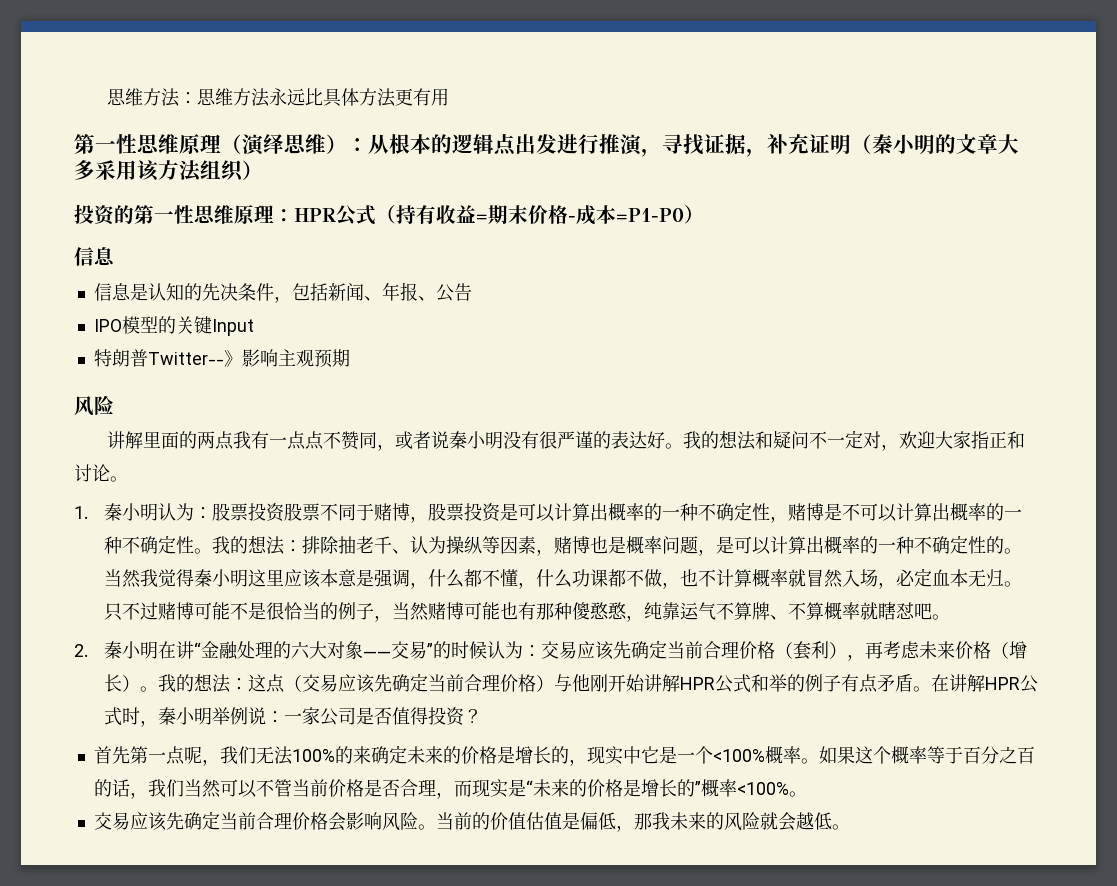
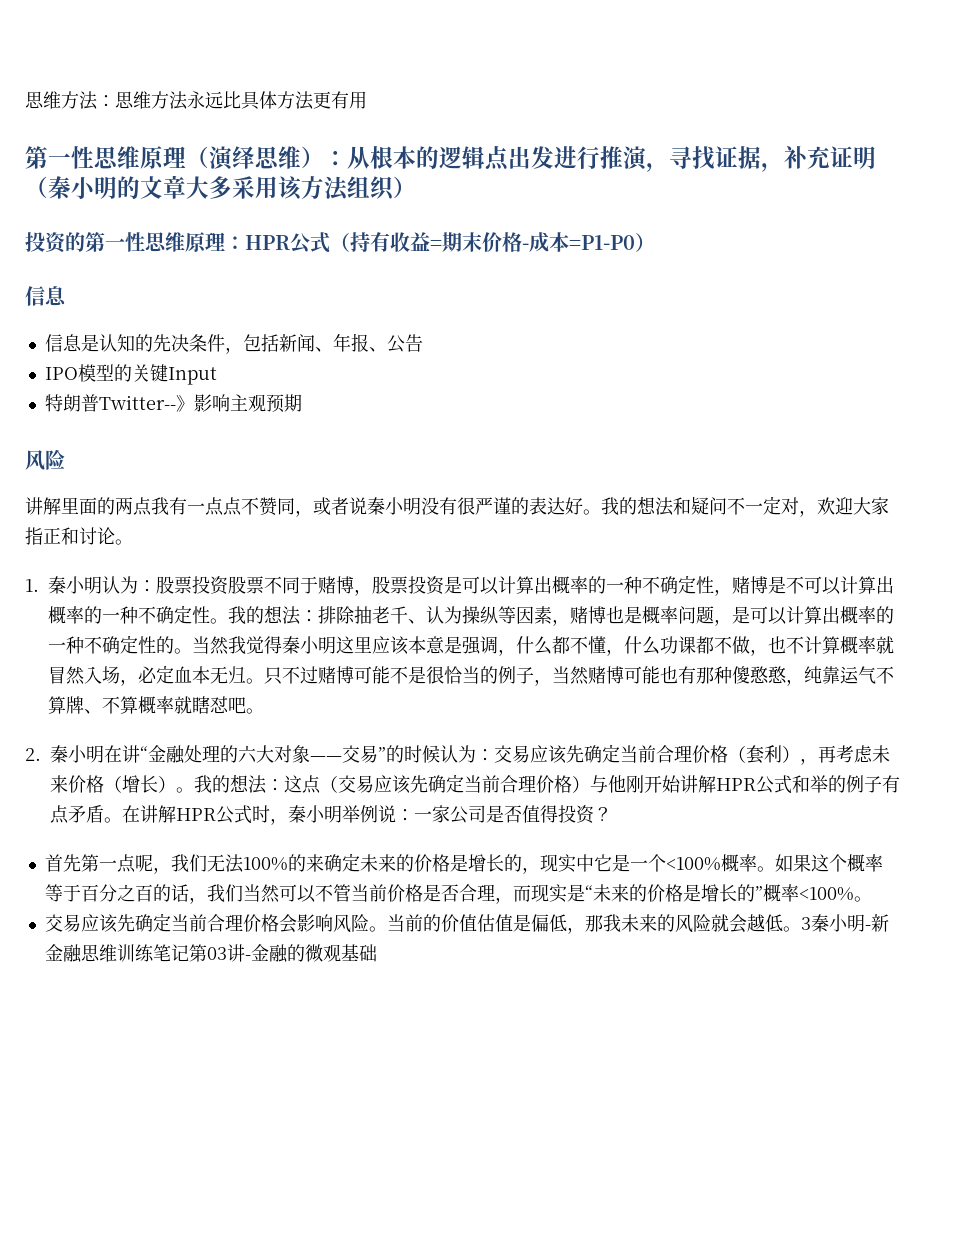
+ 3秦小明-新金融思维训练笔记第03讲-金融的微观基础

